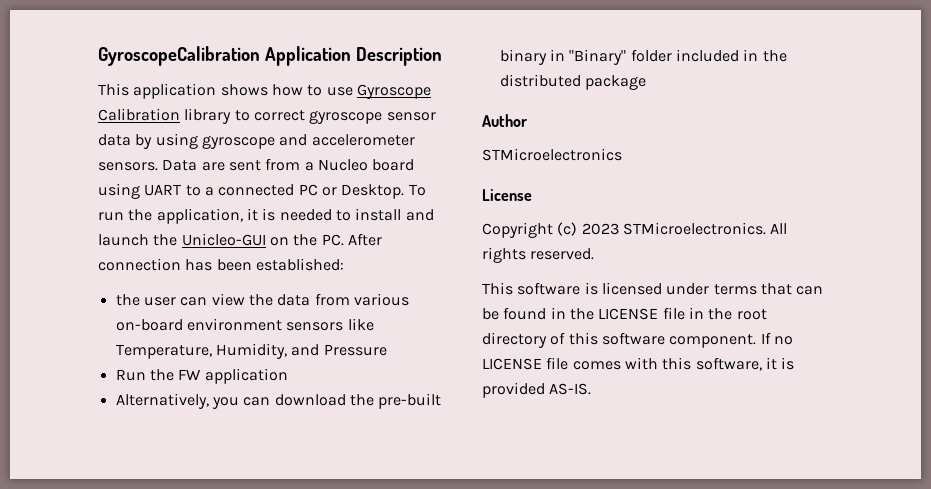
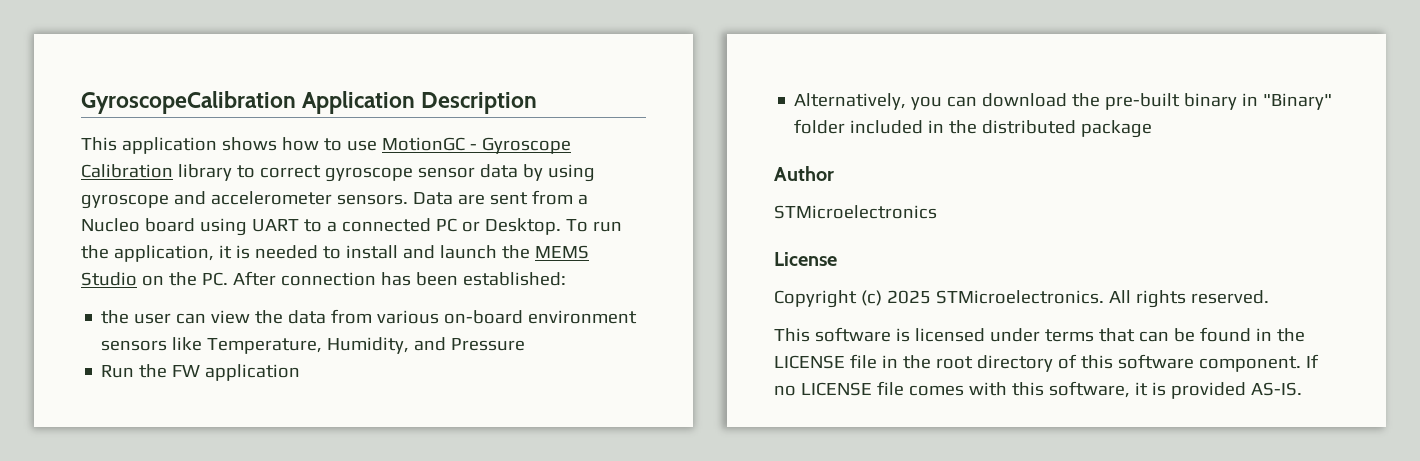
- This application shows how to use Gyroscope Calibration library to correct gyroscope sensor data by using gyroscope and accelerometer sensors.
+ This application shows how to use MotionGC - Gyroscope Calibration library to correct gyroscope sensor data by using gyroscope and accelerometer sensors.
- To run the application, it is needed to install and launch the Unicleo-GUI on the PC. After connection has been established:
+ To run the application, it is needed to install and launch the MEMS Studio on the PC. After connection has been established:
- Copyright (c) 2023 STMicroelectronics.
+ Copyright (c) 2025 STMicroelectronics.

